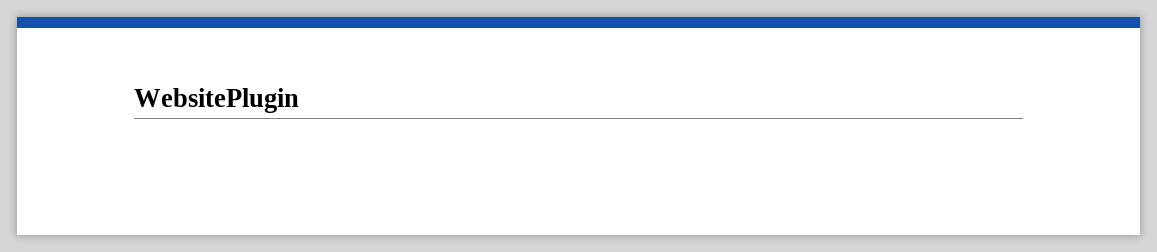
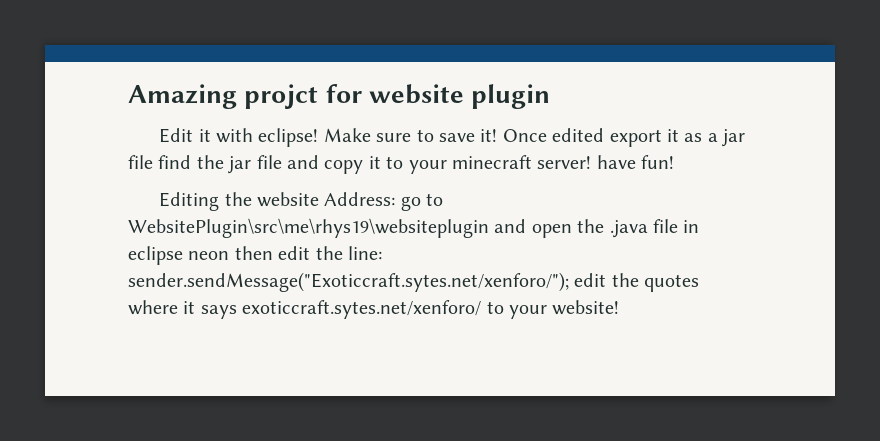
- WebsitePlugin
+ Amazing projct for website plugin
+ Edit it with eclipse! Make sure to save it! Once edited export it as a jar file find the jar file and copy it to your minecraft server! have fun!
+ Editing the website Address: go to WebsitePlugin\src\me\rhys19\websiteplugin and open the .java file in eclipse neon then edit the line: sender.sendMessage("Exoticcraft.sytes.net/xenforo/"); edit the quotes where it says exoticcraft.sytes.net/xenforo/ to your website!

